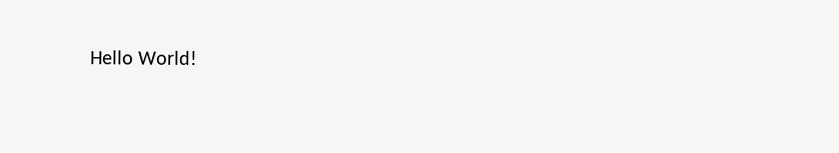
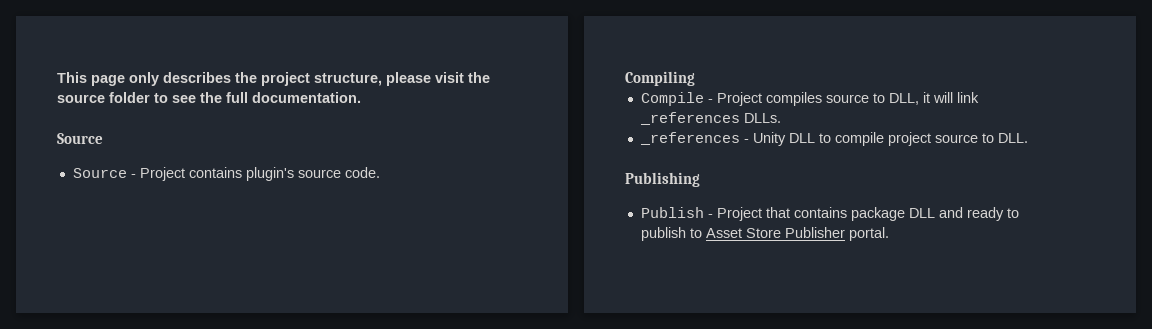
- Hello World!
+ This page only describes the project structure, please visit the source folder to see the full documentation.
+ Source
+ Source - Project contains plugin's source code.
+ Compiling
+ Compile - Project compiles source to DLL, it will link _references DLLs.
+ _references - Unity DLL to compile project source to DLL.
+ Publishing
+ Publish - Project that contains package DLL and ready to publish to Asset Store Publisher portal.

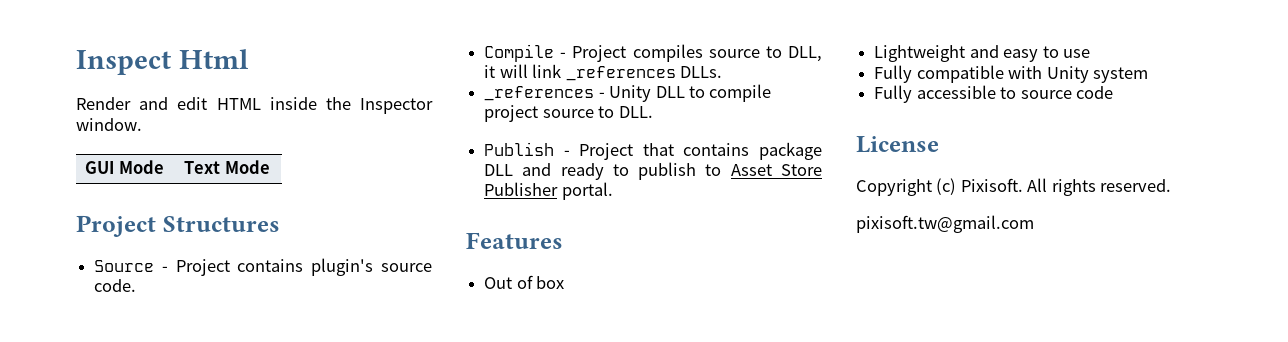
- This page only describes the project structure, please visit the source folder to see the full documentation.
- Source
+ Inspect Html
+ Render and edit HTML inside the Inspector window.
+ GUI Mode | Text Mode
+ Project Structures
- Compiling
- Publishing
+ Features
+ Out of box
+ Lightweight and easy to use
+ Fully compatible with Unity system
+ Fully accessible to source code
+ License
+ Copyright (c) Pixisoft. All rights reserved.
+ pixisoft.tw@gmail.com

